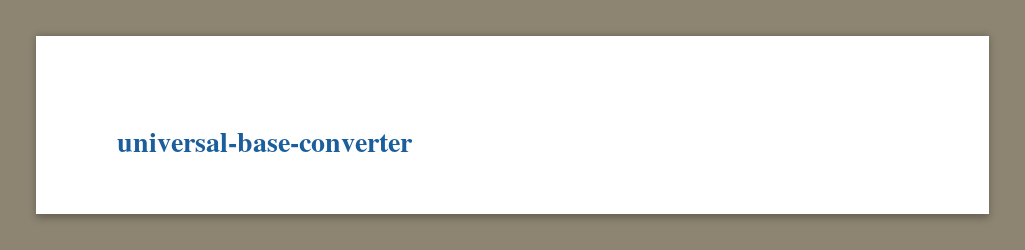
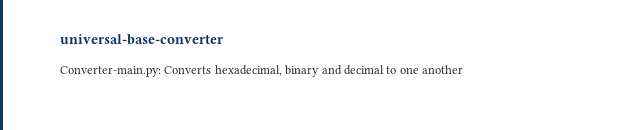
+ Converter-main.py: Converts hexadecimal, binary and decimal to one another

